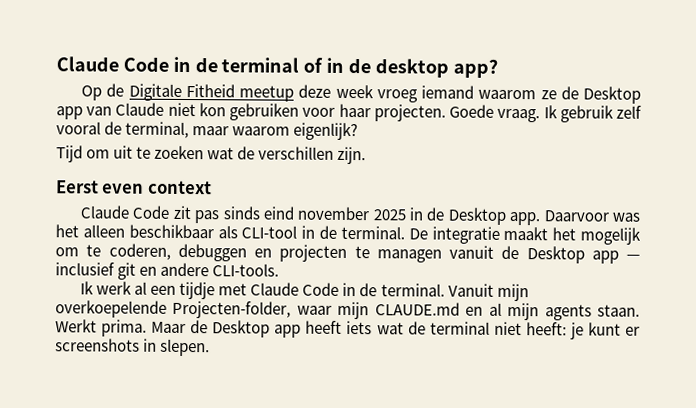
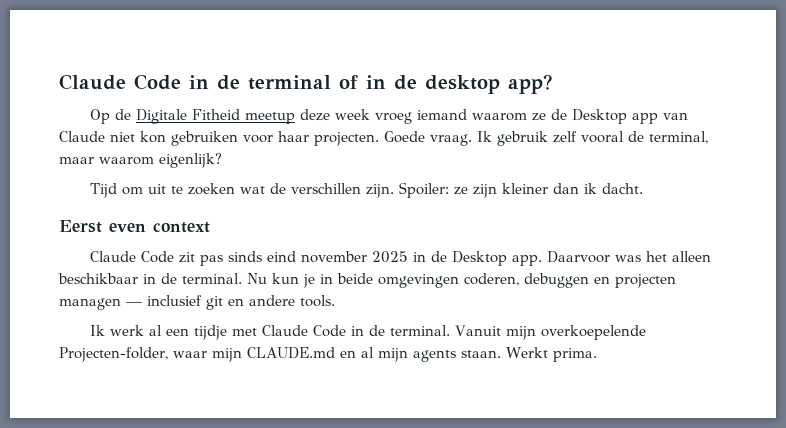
+ Spoiler: ze zijn kleiner dan ik dacht.
- Daarvoor was het alleen beschikbaar als CLI-tool in de terminal. De integratie maakt het mogelijk om te coderen, debuggen en projecten te managen vanuit de Desktop app — inclusief git en andere CLI-tools.
+ Daarvoor was het alleen beschikbaar in de terminal. Nu kun je in beide omgevingen coderen, debuggen en projecten managen — inclusief git en andere tools.
- Maar de Desktop app heeft iets wat de terminal niet heeft: je kunt er screenshots in slepen.

